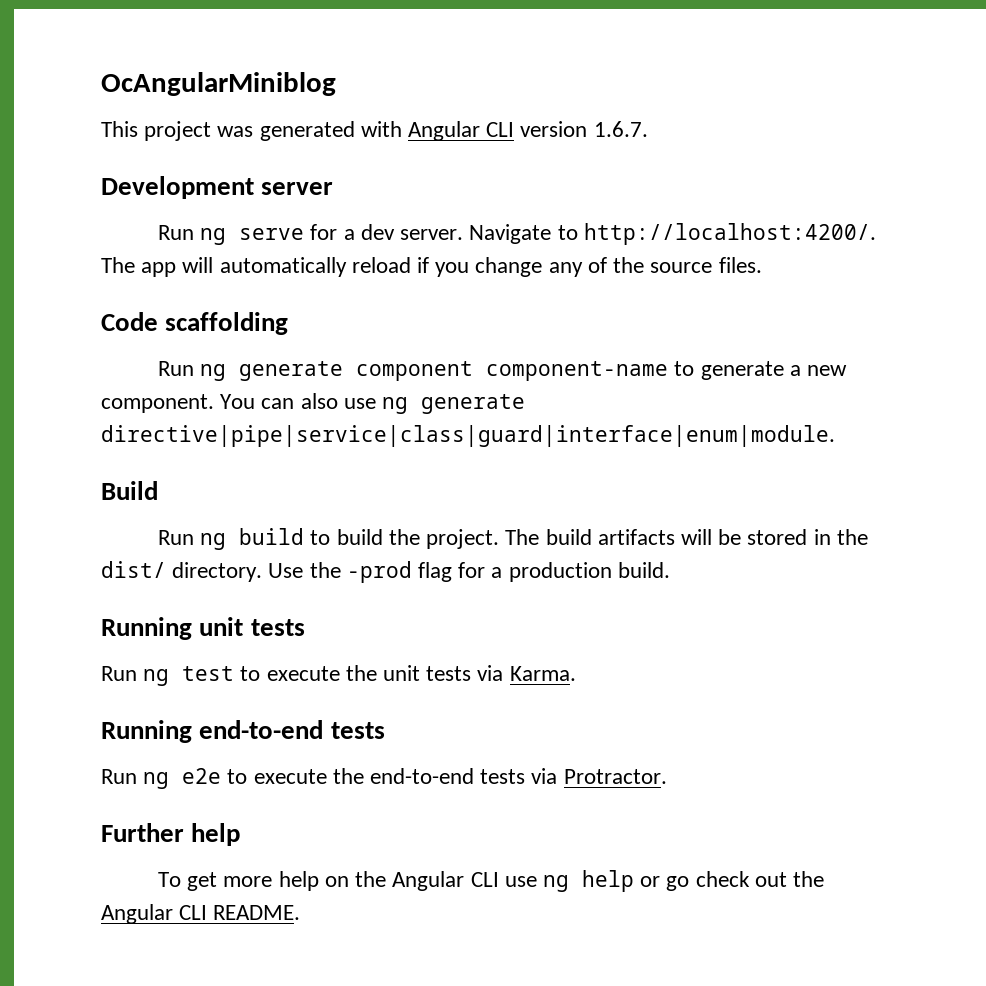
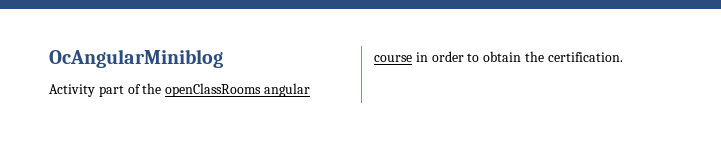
- This project was generated with Angular CLI version 1.6.7.
- Development server
- Run ng serve for a dev server. Navigate to http://localhost:4200/. The app will automatically reload if you change any of the source files.
- Code scaffolding
- Run ng generate component component-name to generate a new component. You can also use ng generate directive|pipe|service|class|guard|interface|enum|module.
- Build
- Run ng build to build the project. The build artifacts will be stored in the dist/ directory. Use the -prod flag for a production build.
- Running unit tests
- Run ng test to execute the unit tests via Karma.
- Running end-to-end tests
- Run ng e2e to execute the end-to-end tests via Protractor.
- Further help
- To get more help on the Angular CLI use ng help or go check out the Angular CLI README.
+ Activity part of the openClassRooms angular course in order to obtain the certification.

